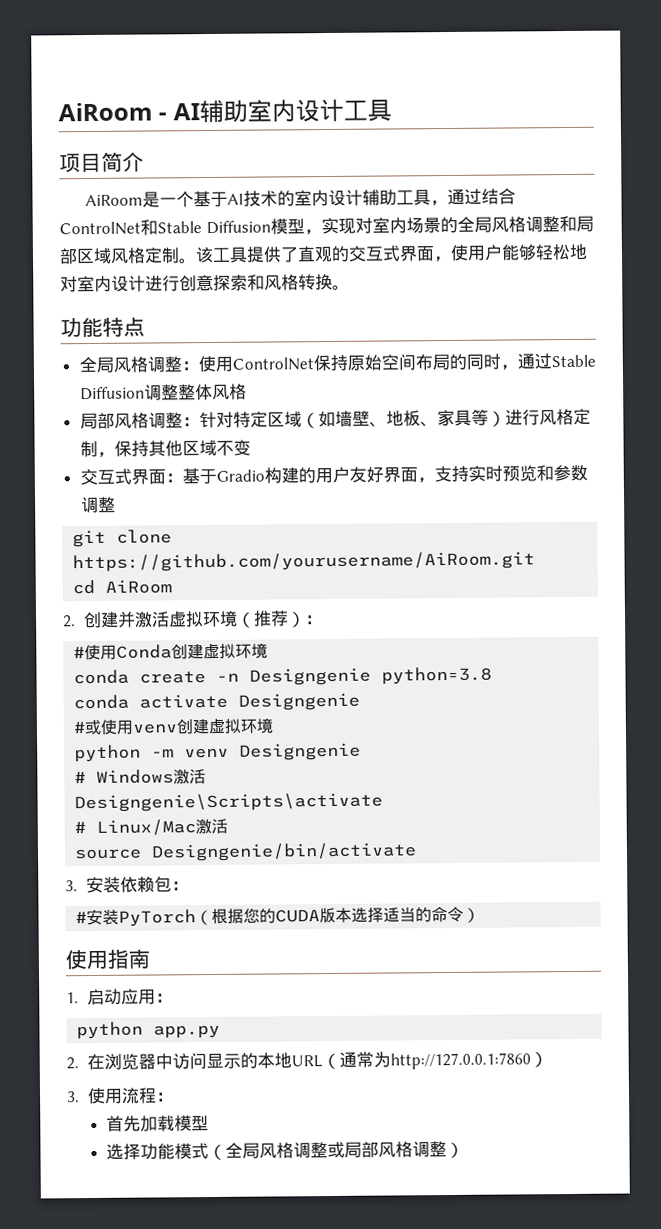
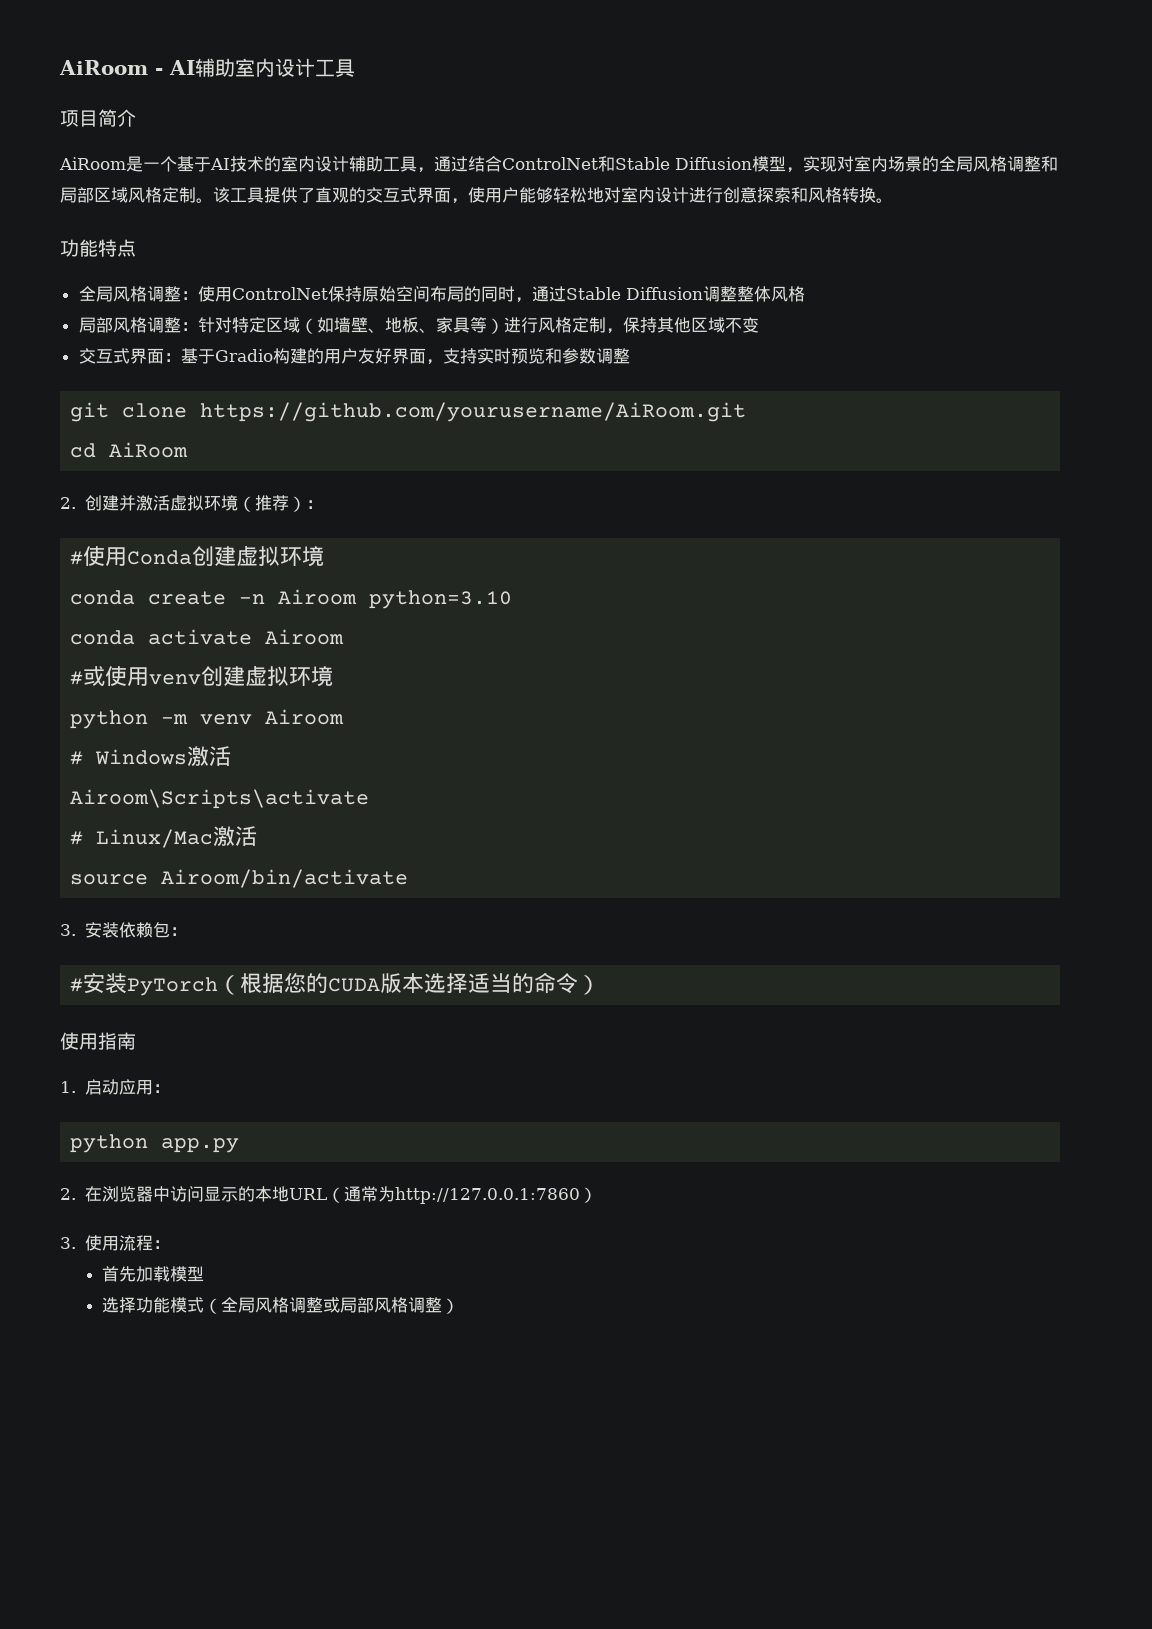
- conda create -n Designgenie python=3.8
+ conda create -n Airoom python=3.10
- conda activate Designgenie
+ conda activate Airoom
- python -m venv Designgenie
+ python -m venv Airoom
- Designgenie\Scripts\activate
+ Airoom\Scripts\activate
- source Designgenie/bin/activate
+ source Airoom/bin/activate

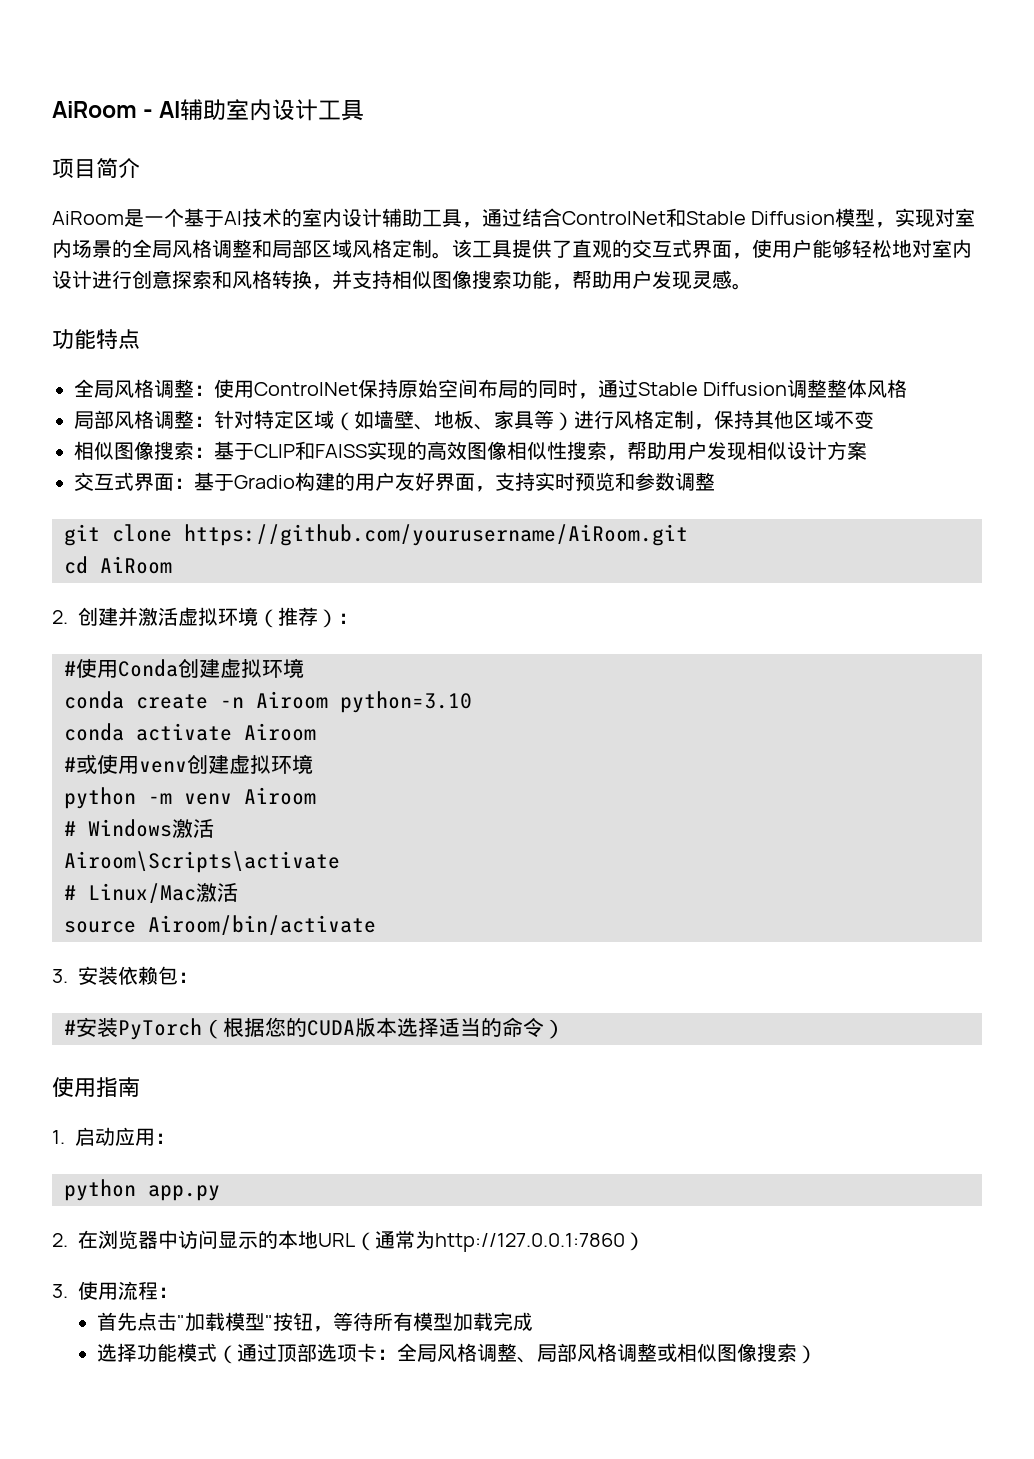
- 该工具提供了直观的交互式界面，使用户能够轻松地对室内设计进行创意探索和风格转换。
+ 该工具提供了直观的交互式界面，使用户能够轻松地对室内设计进行创意探索和风格转换，并支持相似图像搜索功能，帮助用户发现灵感。
+ 相似图像搜索：基于CLIP和FAISS实现的高效图像相似性搜索，帮助用户发现相似设计方案
- 首先加载模型
+ 首先点击"加载模型"按钮，等待所有模型加载完成
- 选择功能模式（全局风格调整或局部风格调整）
+ 选择功能模式（通过顶部选项卡：全局风格调整、局部风格调整或相似图像搜索）

